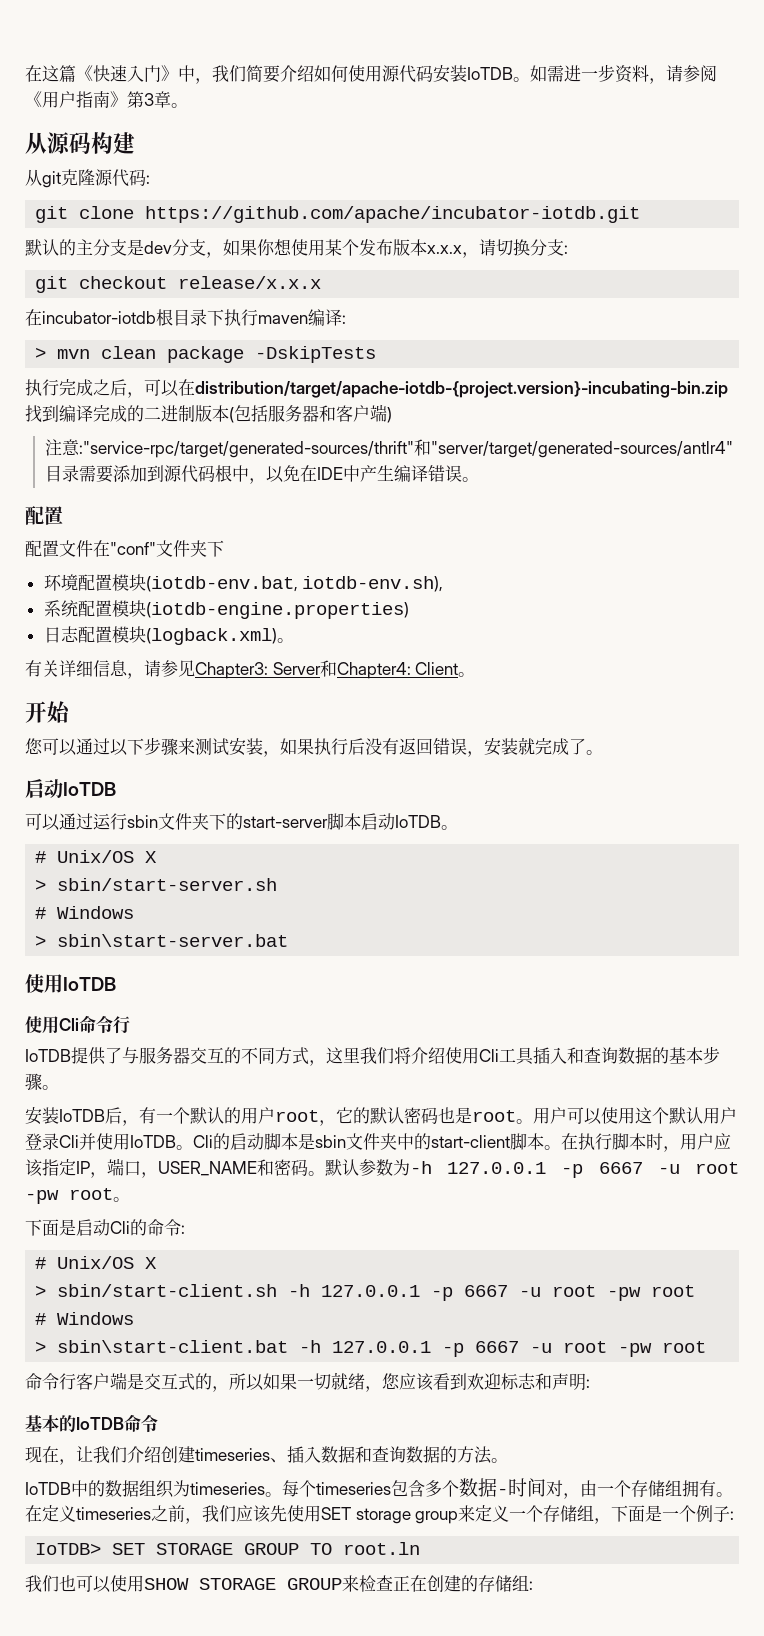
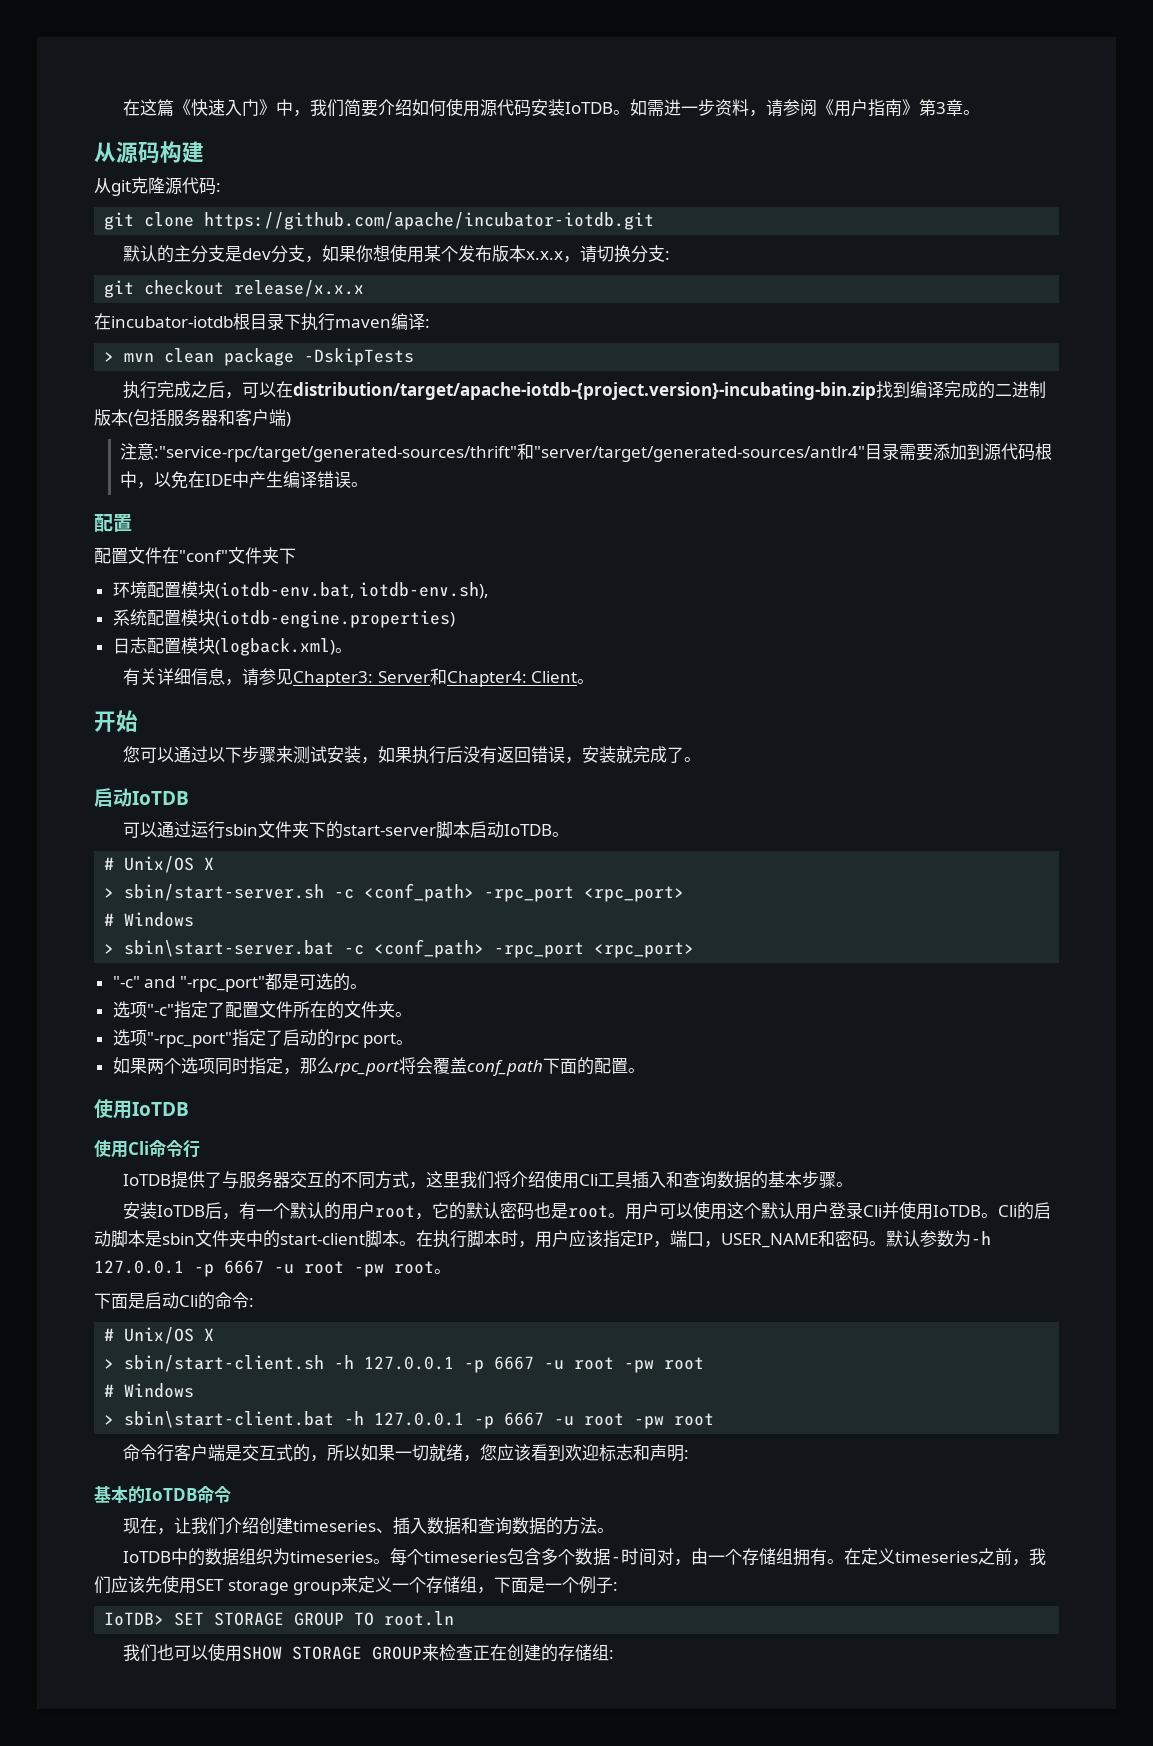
- > sbin/start-server.sh
+ > sbin/start-server.sh -c <conf_path> -rpc_port <rpc_port>
- > sbin\start-server.bat
+ > sbin\start-server.bat -c <conf_path> -rpc_port <rpc_port>
+ "-c" and "-rpc_port"都是可选的。
+ 选项"-c"指定了配置文件所在的文件夹。
+ 选项"-rpc_port"指定了启动的rpc port。
+ 如果两个选项同时指定，那么rpc_port将会覆盖conf_path下面的配置。

